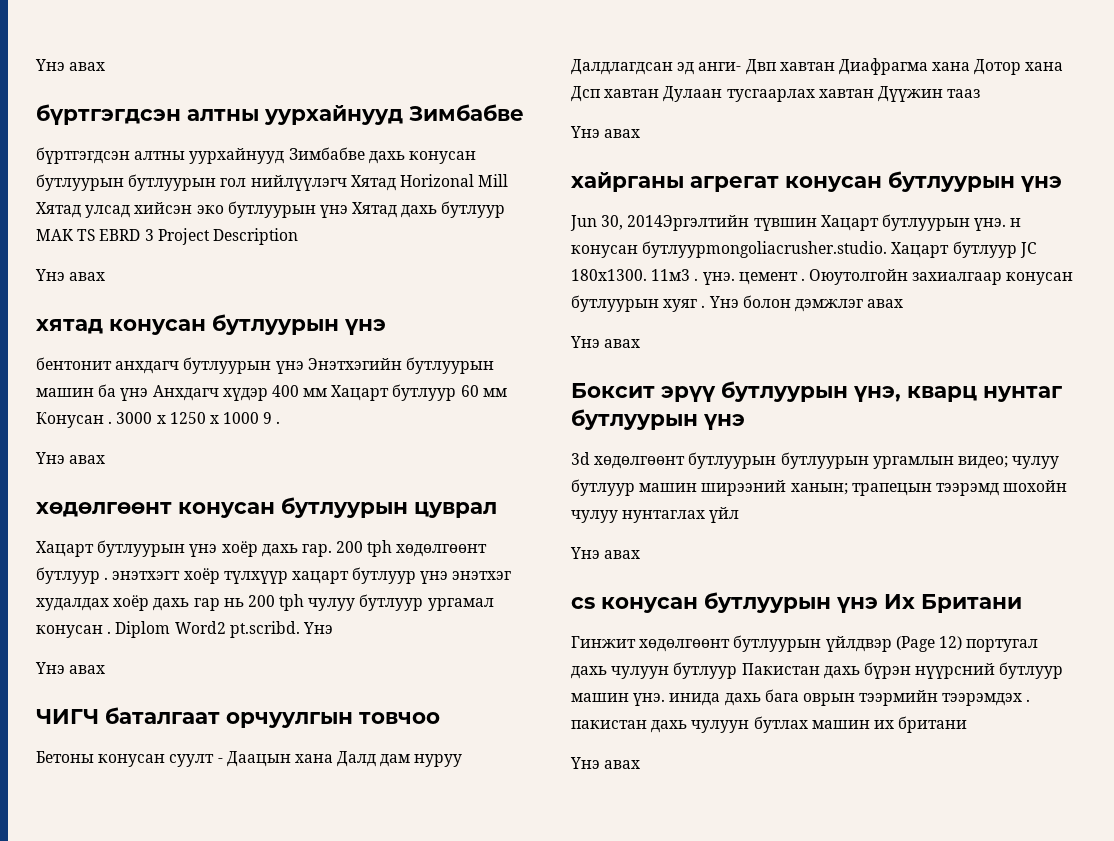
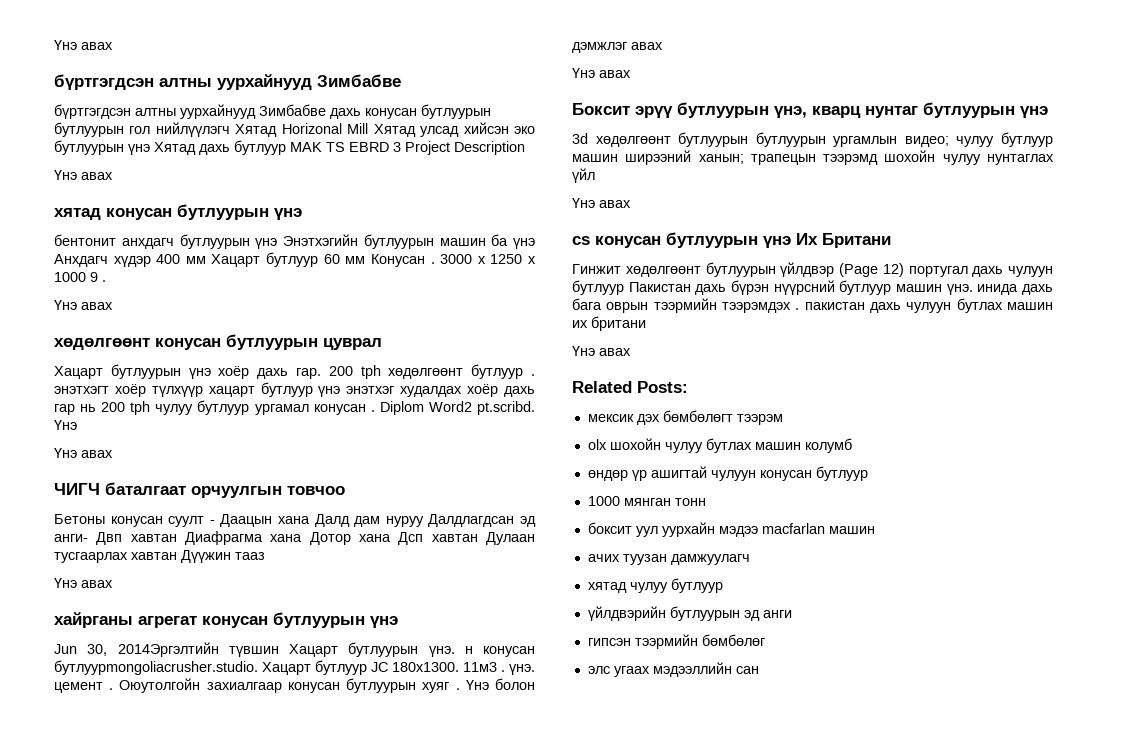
+ Related Posts:
+ мексик дэх бөмбөлөгт тээрэм
+ olx шохойн чулуу бутлах машин колумб
+ өндөр үр ашигтай чулуун конусан бутлуур
+ 1000 мянган тонн
+ боксит уул уурхайн мэдээ macfarlan машин
+ ачих туузан дамжуулагч
+ хятад чулуу бутлуур
+ үйлдвэрийн бутлуурын эд анги
+ гипсэн тээрмийн бөмбөлөг
+ элс угаах мэдээллийн сан

